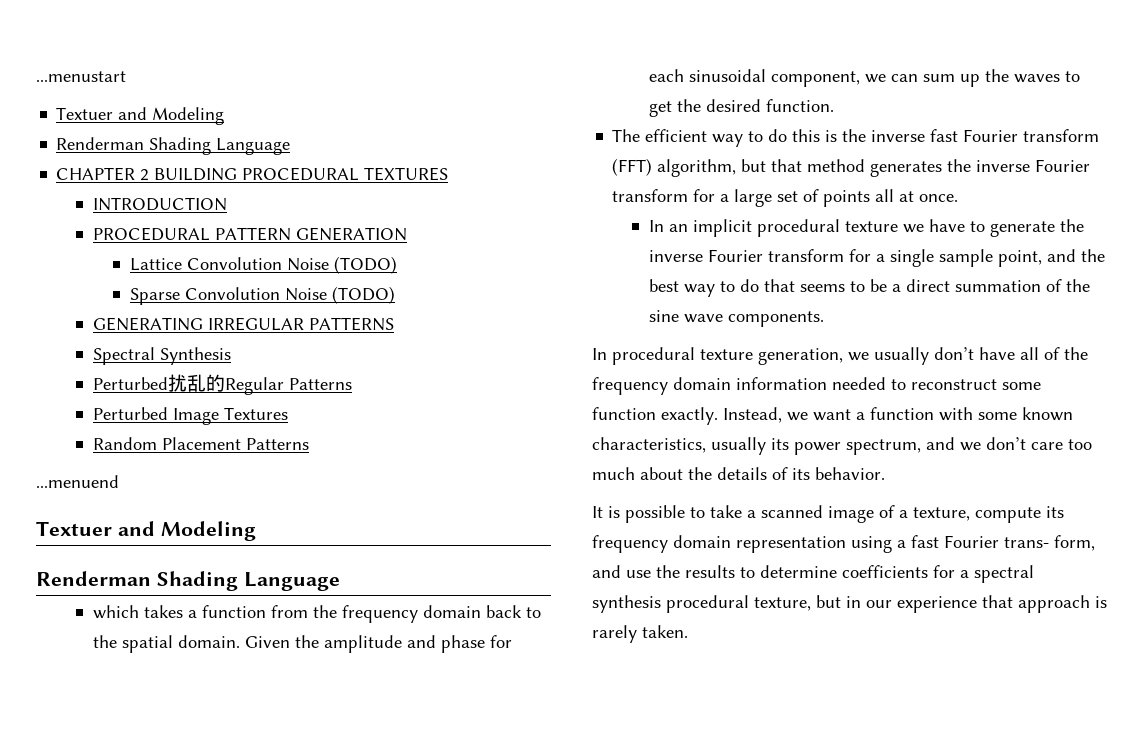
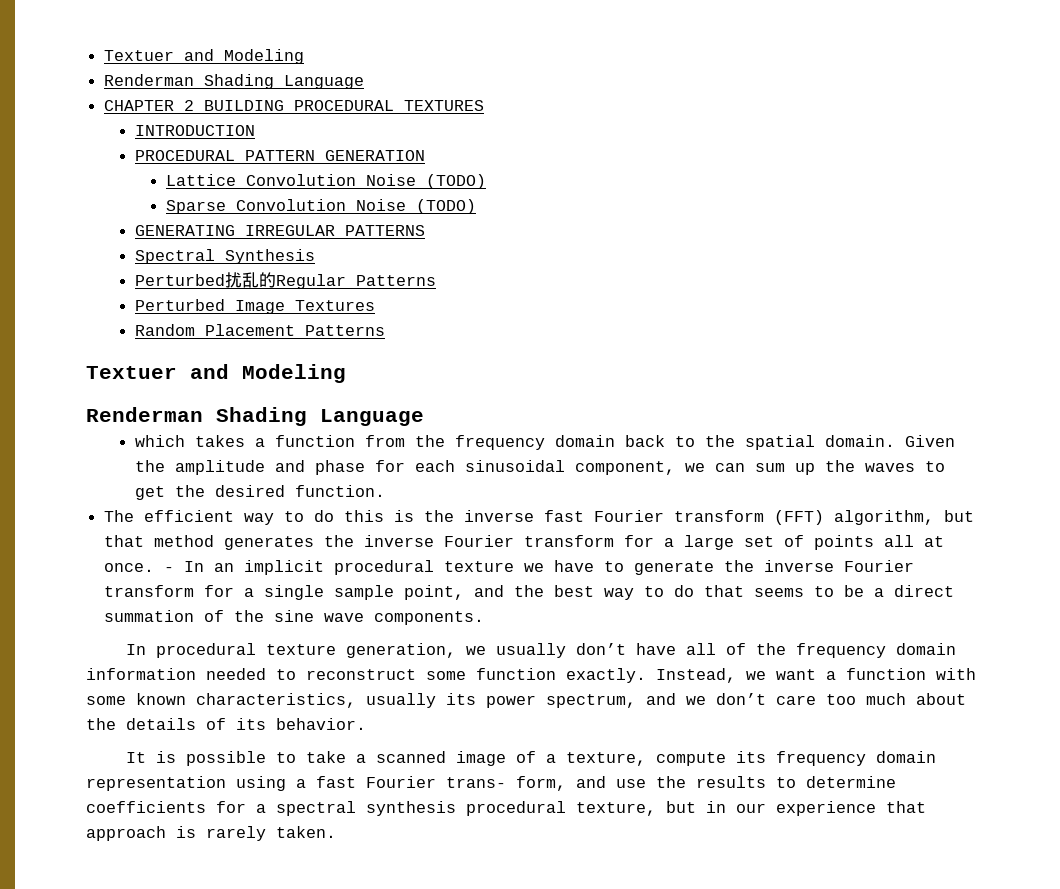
- ...menustart
- ...menuend
- The efficient way to do this is the inverse fast Fourier transform (FFT) algorithm, but that method generates the inverse Fourier transform for a large set of points all at once.
- In an implicit procedural texture we have to generate the inverse Fourier transform for a single sample point, and the best way to do that seems to be a direct summation of the sine wave components.
+ The efficient way to do this is the inverse fast Fourier transform (FFT) algorithm, but that method generates the inverse Fourier transform for a large set of points all at once. - In an implicit procedural texture we have to generate the inverse Fourier transform for a single sample point, and the best way to do that seems to be a direct summation of the sine wave components.

